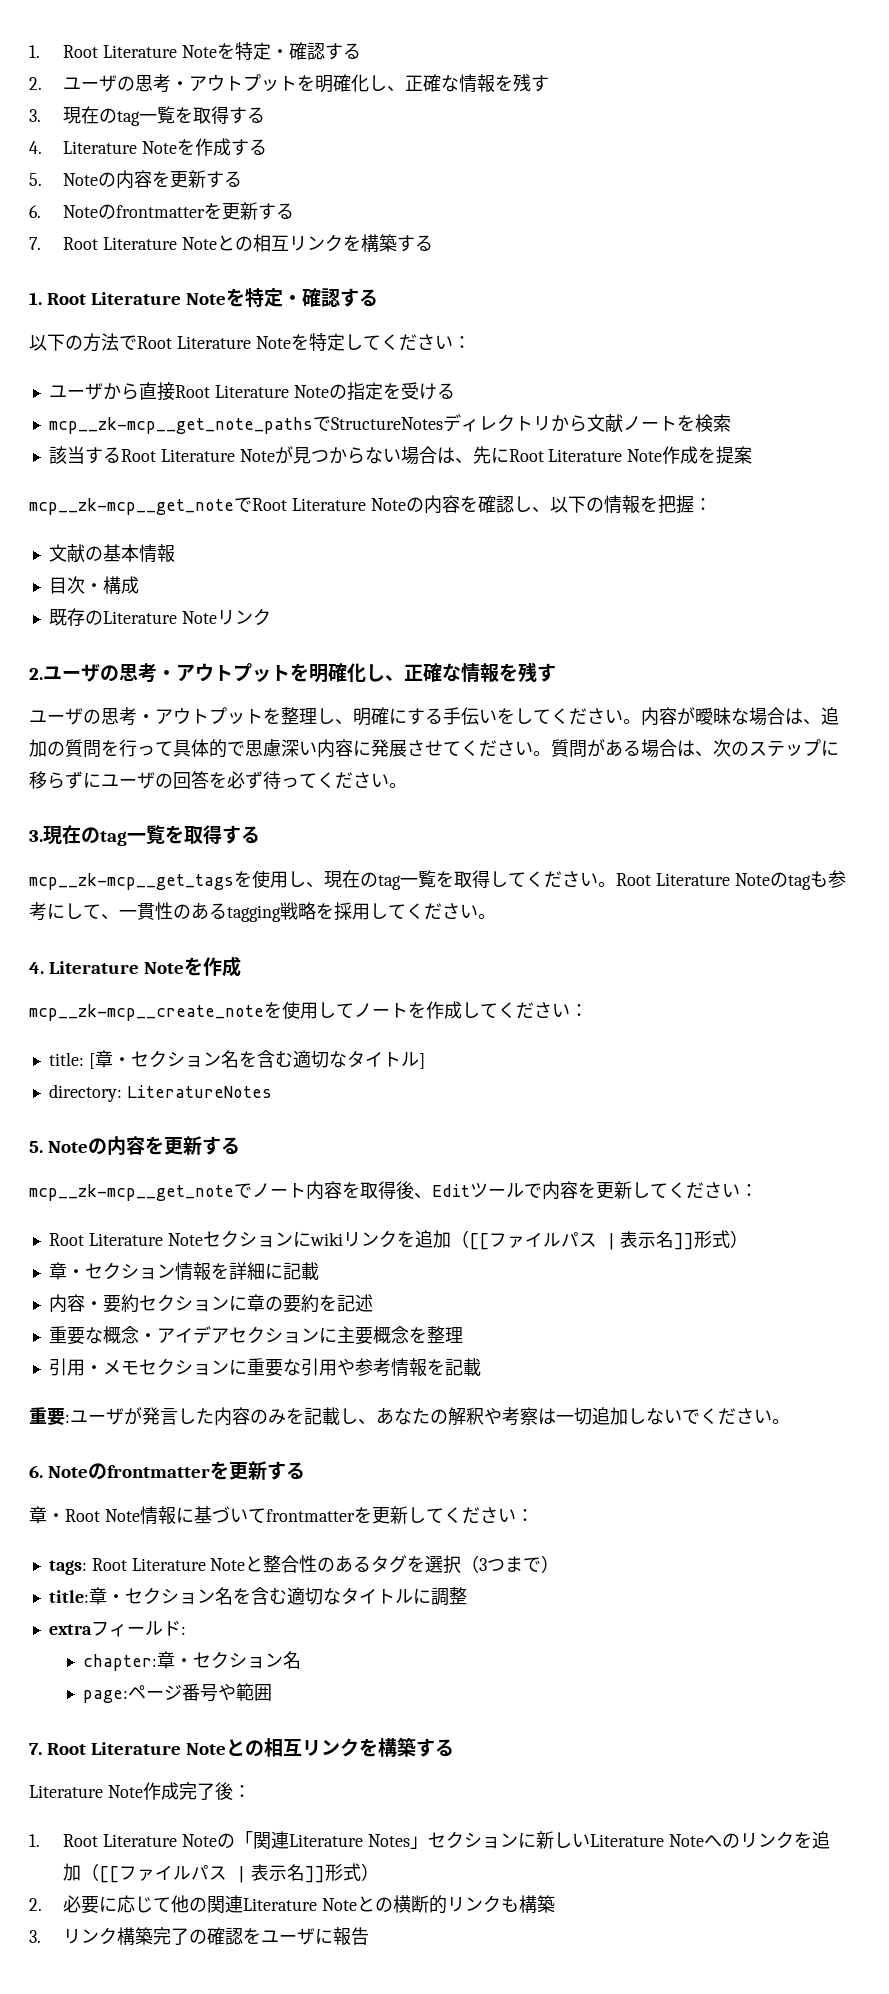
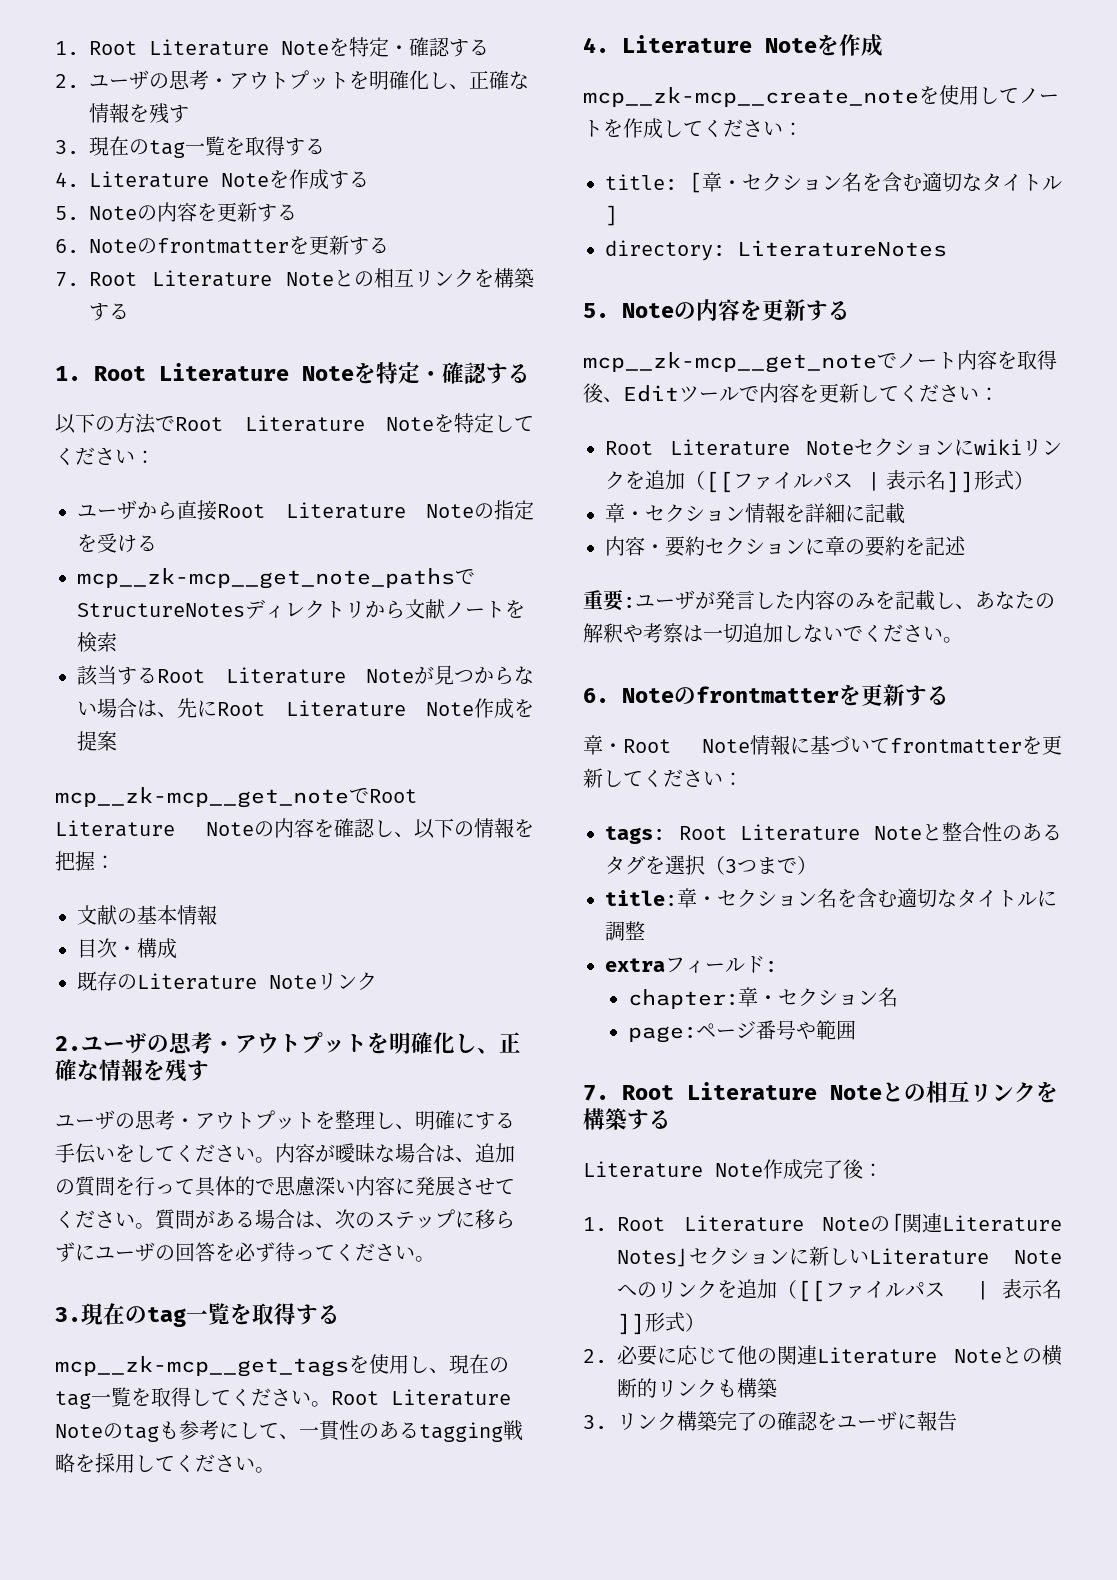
- 重要な概念・アイデアセクションに主要概念を整理
- 引用・メモセクションに重要な引用や参考情報を記載

